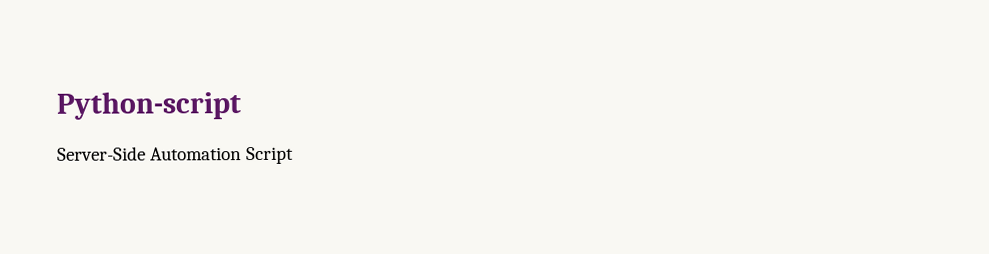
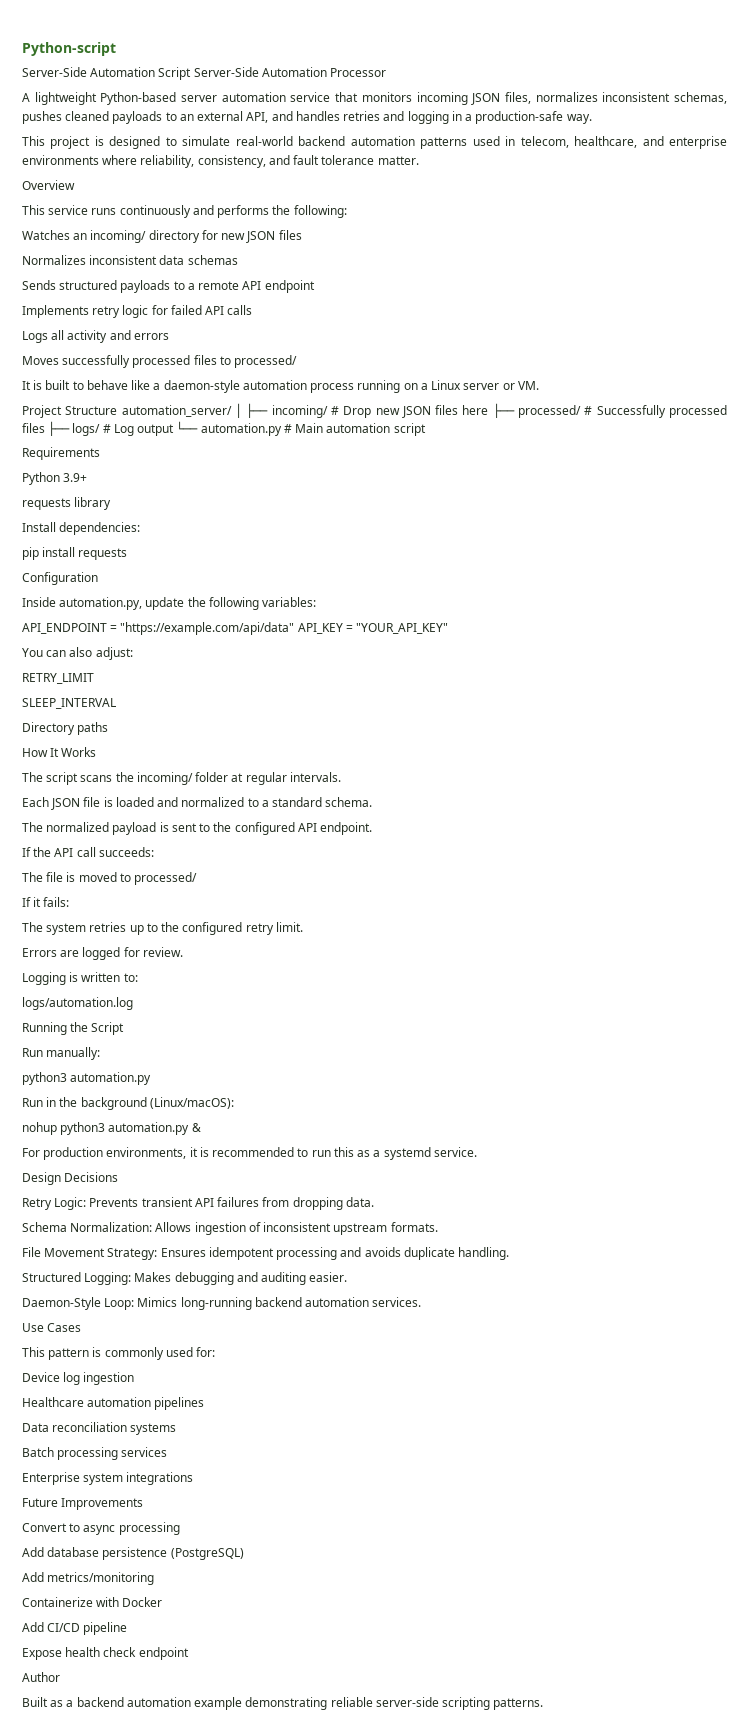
- Server-Side Automation Script
+ Server-Side Automation Script Server-Side Automation Processor
+ A lightweight Python-based server automation service that monitors incoming JSON files, normalizes inconsistent schemas, pushes cleaned payloads to an external API, and handles retries and logging in a production-safe way.
+ This project is designed to simulate real-world backend automation patterns used in telecom, healthcare, and enterprise environments where reliability, consistency, and fault tolerance matter.
+ Overview
+ This service runs continuously and performs the following:
+ Watches an incoming/ directory for new JSON files
+ Normalizes inconsistent data schemas
+ Sends structured payloads to a remote API endpoint
+ Implements retry logic for failed API calls
+ Logs all activity and errors
+ Moves successfully processed files to processed/
+ It is built to behave like a daemon-style automation process running on a Linux server or VM.
+ Project Structure automation_server/ │ ├── incoming/ # Drop new JSON files here ├── processed/ # Successfully processed files ├── logs/ # Log output └── automation.py # Main automation script
+ Requirements
+ Python 3.9+
+ requests library
+ Install dependencies:
+ pip install requests
+ Configuration
+ Inside automation.py, update the following variables:
+ API_ENDPOINT = "https://example.com/api/data" API_KEY = "YOUR_API_KEY"
+ You can also adjust:
+ RETRY_LIMIT
+ SLEEP_INTERVAL
+ Directory paths
+ How It Works
+ The script scans the incoming/ folder at regular intervals.
+ Each JSON file is loaded and normalized to a standard schema.
+ The normalized payload is sent to the configured API endpoint.
+ If the API call succeeds:
+ The file is moved to processed/
+ If it fails:
+ The system retries up to the configured retry limit.
+ Errors are logged for review.
+ Logging is written to:
+ logs/automation.log
+ Running the Script
+ Run manually:
+ python3 automation.py
+ Run in the background (Linux/macOS):
+ nohup python3 automation.py &
+ For production environments, it is recommended to run this as a systemd service.
+ Design Decisions
+ Retry Logic: Prevents transient API failures from dropping data.
+ Schema Normalization: Allows ingestion of inconsistent upstream formats.
+ File Movement Strategy: Ensures idempotent processing and avoids duplicate handling.
+ Structured Logging: Makes debugging and auditing easier.
+ Daemon-Style Loop: Mimics long-running backend automation services.
+ Use Cases
+ This pattern is commonly used for:
+ Device log ingestion
+ Healthcare automation pipelines
+ Data reconciliation systems
+ Batch processing services
+ Enterprise system integrations
+ Future Improvements
+ Convert to async processing
+ Add database persistence (PostgreSQL)
+ Add metrics/monitoring
+ Containerize with Docker
+ Add CI/CD pipeline
+ Expose health check endpoint
+ Author
+ Built as a backend automation example demonstrating reliable server-side scripting patterns.

